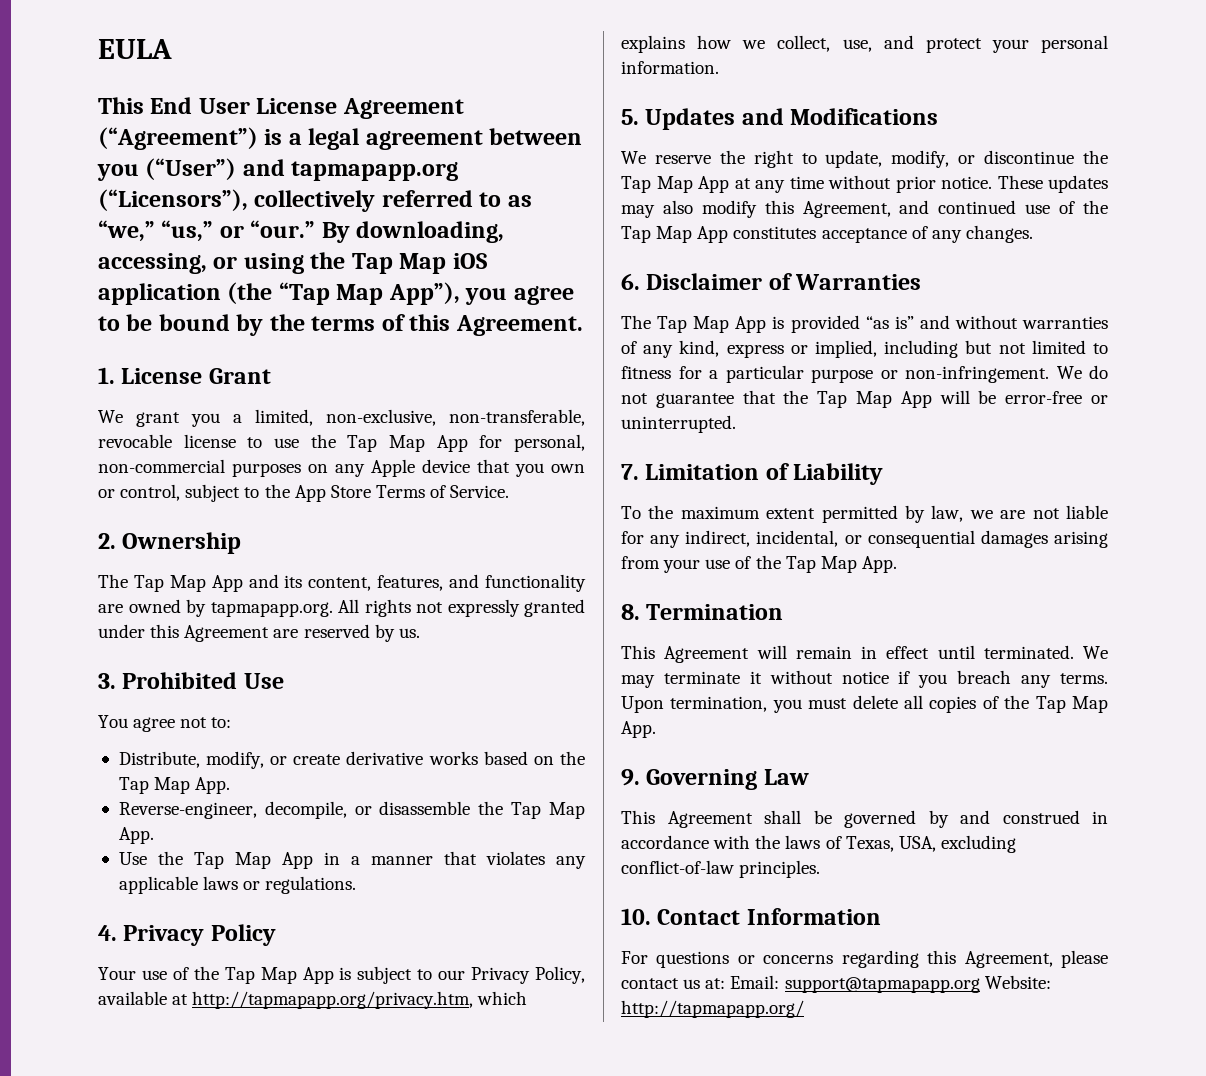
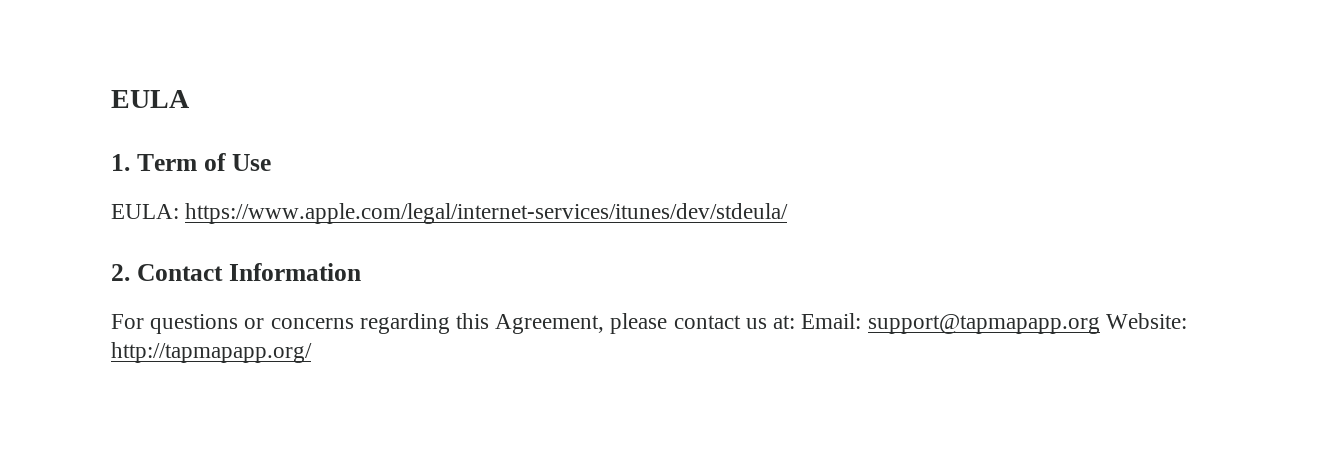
- This End User License Agreement (“Agreement”) is a legal agreement between you (“User”) and tapmapapp.org (“Licensors”), collectively referred to as “we,” “us,” or “our.” By downloading, accessing, or using the Tap Map iOS application (the “Tap Map App”), you agree to be bound by the terms of this Agreement.
- 1. License Grant
- We grant you a limited, non-exclusive, non-transferable, revocable license to use the Tap Map App for personal, non-commercial purposes on any Apple device that you own or control, subject to the App Store Terms of Service.
- 2. Ownership
- The Tap Map App and its content, features, and functionality are owned by tapmapapp.org. All rights not expressly granted under this Agreement are reserved by us.
- 3. Prohibited Use
- You agree not to:
- Distribute, modify, or create derivative works based on the Tap Map App.
- Reverse-engineer, decompile, or disassemble the Tap Map App.
- Use the Tap Map App in a manner that violates any applicable laws or regulations.
- 4. Privacy Policy
- Your use of the Tap Map App is subject to our Privacy Policy, available at http://tapmapapp.org/privacy.htm, which explains how we collect, use, and protect your personal information.
- 5. Updates and Modifications
- We reserve the right to update, modify, or discontinue the Tap Map App at any time without prior notice. These updates may also modify this Agreement, and continued use of the Tap Map App constitutes acceptance of any changes.
- 6. Disclaimer of Warranties
- The Tap Map App is provided “as is” and without warranties of any kind, express or implied, including but not limited to fitness for a particular purpose or non-infringement. We do not guarantee that the Tap Map App will be error-free or uninterrupted.
- 7. Limitation of Liability
- To the maximum extent permitted by law, we are not liable for any indirect, incidental, or consequential damages arising from your use of the Tap Map App.
- 8. Termination
- This Agreement will remain in effect until terminated. We may terminate it without notice if you breach any terms. Upon termination, you must delete all copies of the Tap Map App.
- 9. Governing Law
- This Agreement shall be governed by and construed in accordance with the laws of Texas, USA, excluding conflict-of-law principles.
- 10. Contact Information
+ 1. Term of Use
+ EULA: https://www.apple.com/legal/internet-services/itunes/dev/stdeula/
+ 2. Contact Information

